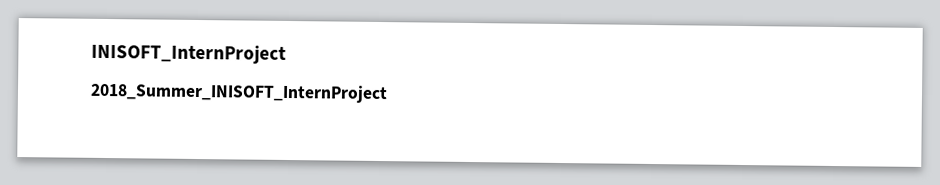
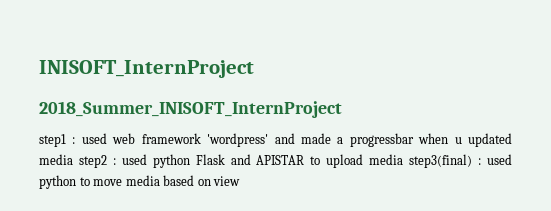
+ step1 : used web framework 'wordpress' and made a progressbar when u updated media step2 : used python Flask and APISTAR to upload media step3(final) : used python to move media based on view

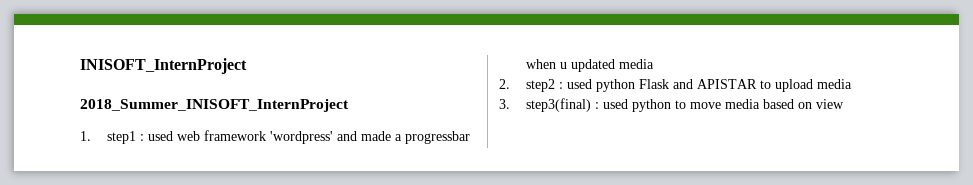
- step1 : used web framework 'wordpress' and made a progressbar when u updated media step2 : used python Flask and APISTAR to upload media step3(final) : used python to move media based on view
+ 1. step1 : used web framework 'wordpress' and made a progressbar when u updated media
+ 2. step2 : used python Flask and APISTAR to upload media
+ 3. step3(final) : used python to move media based on view

